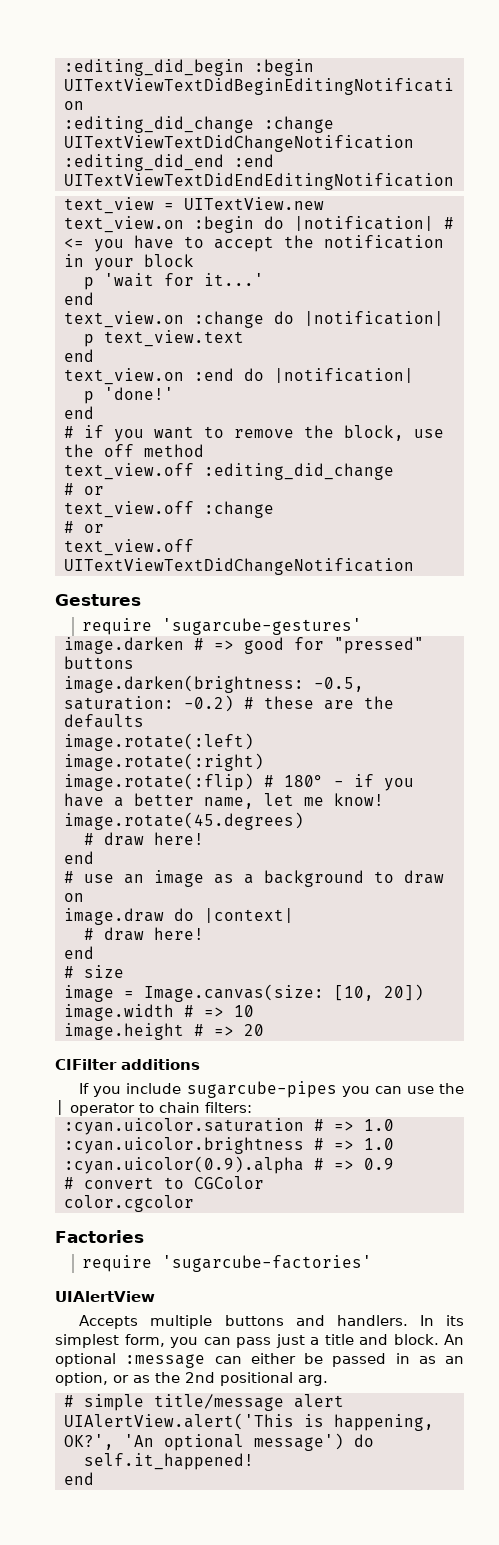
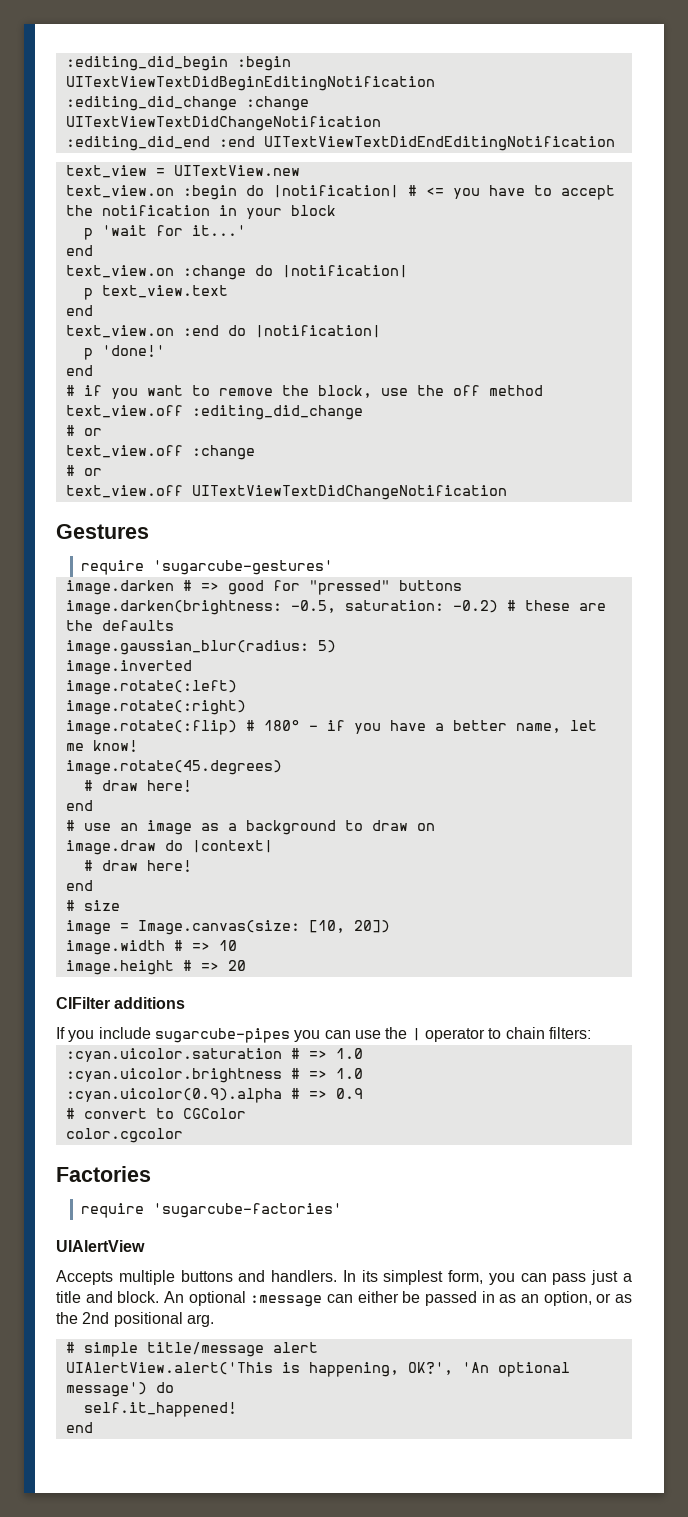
+ image.gaussian_blur(radius: 5)
+ image.inverted

